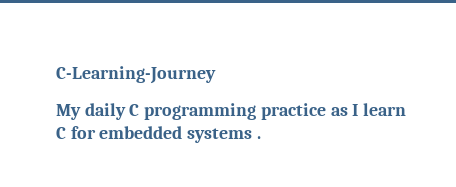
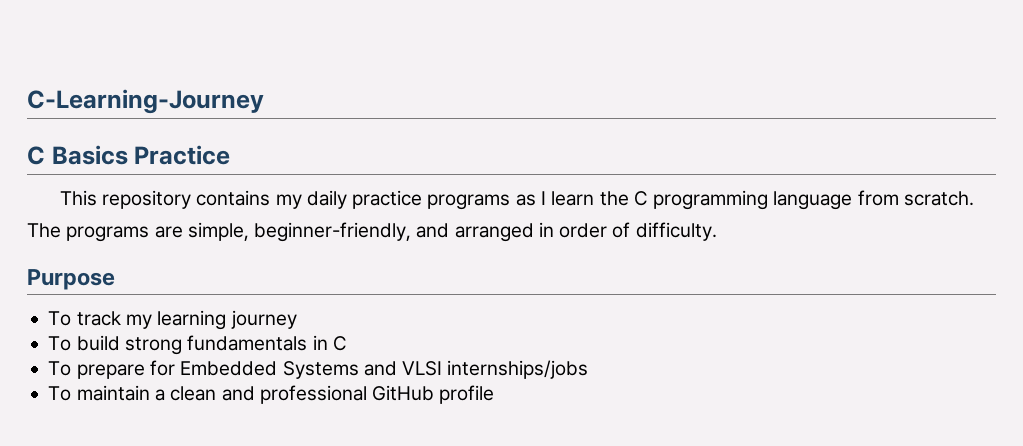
- My daily C programming practice as I learn C for embedded systems .
+ C Basics Practice
+ This repository contains my daily practice programs as I learn the C programming language from scratch.
+ The programs are simple, beginner-friendly, and arranged in order of difficulty.
+ Purpose
+ To track my learning journey
+ To build strong fundamentals in C
+ To prepare for Embedded Systems and VLSI internships/jobs
+ To maintain a clean and professional GitHub profile

